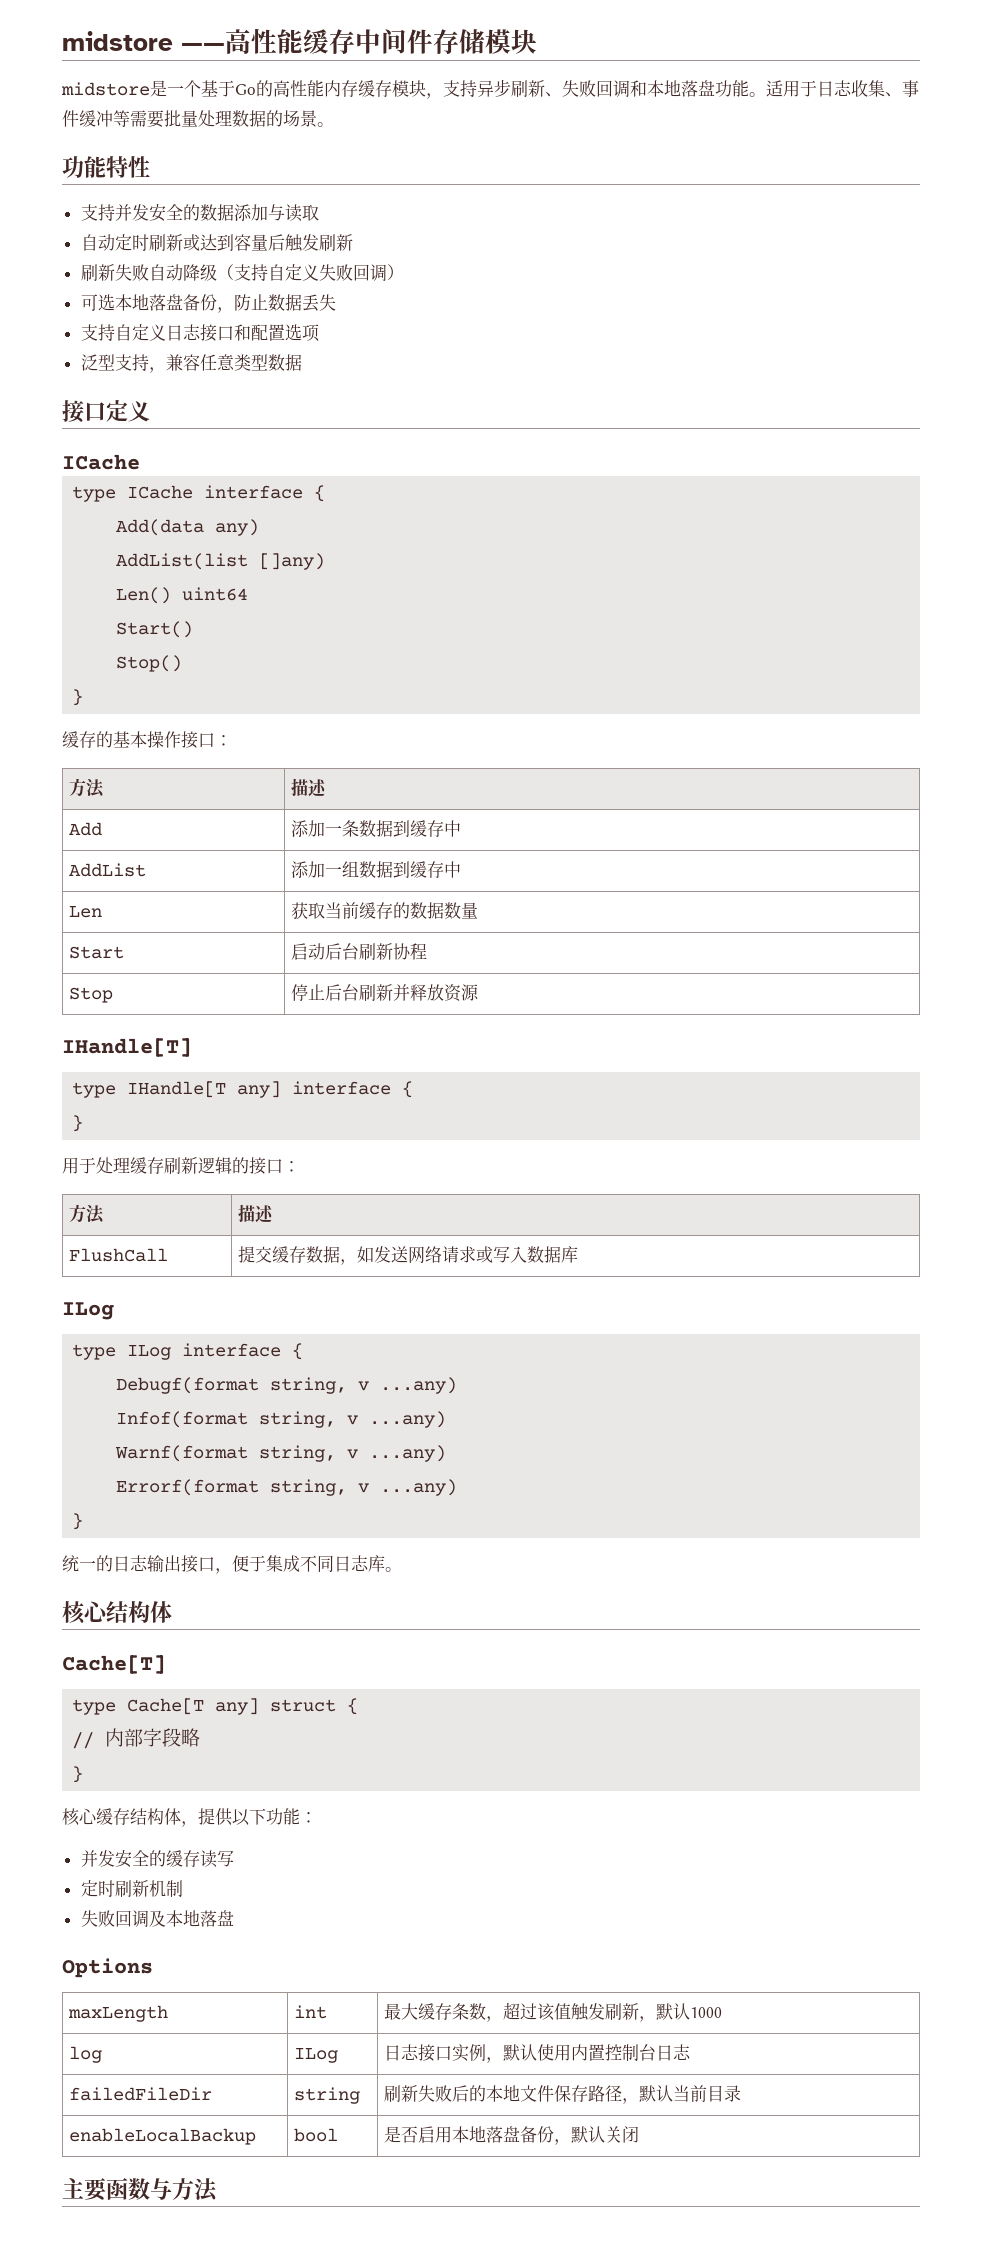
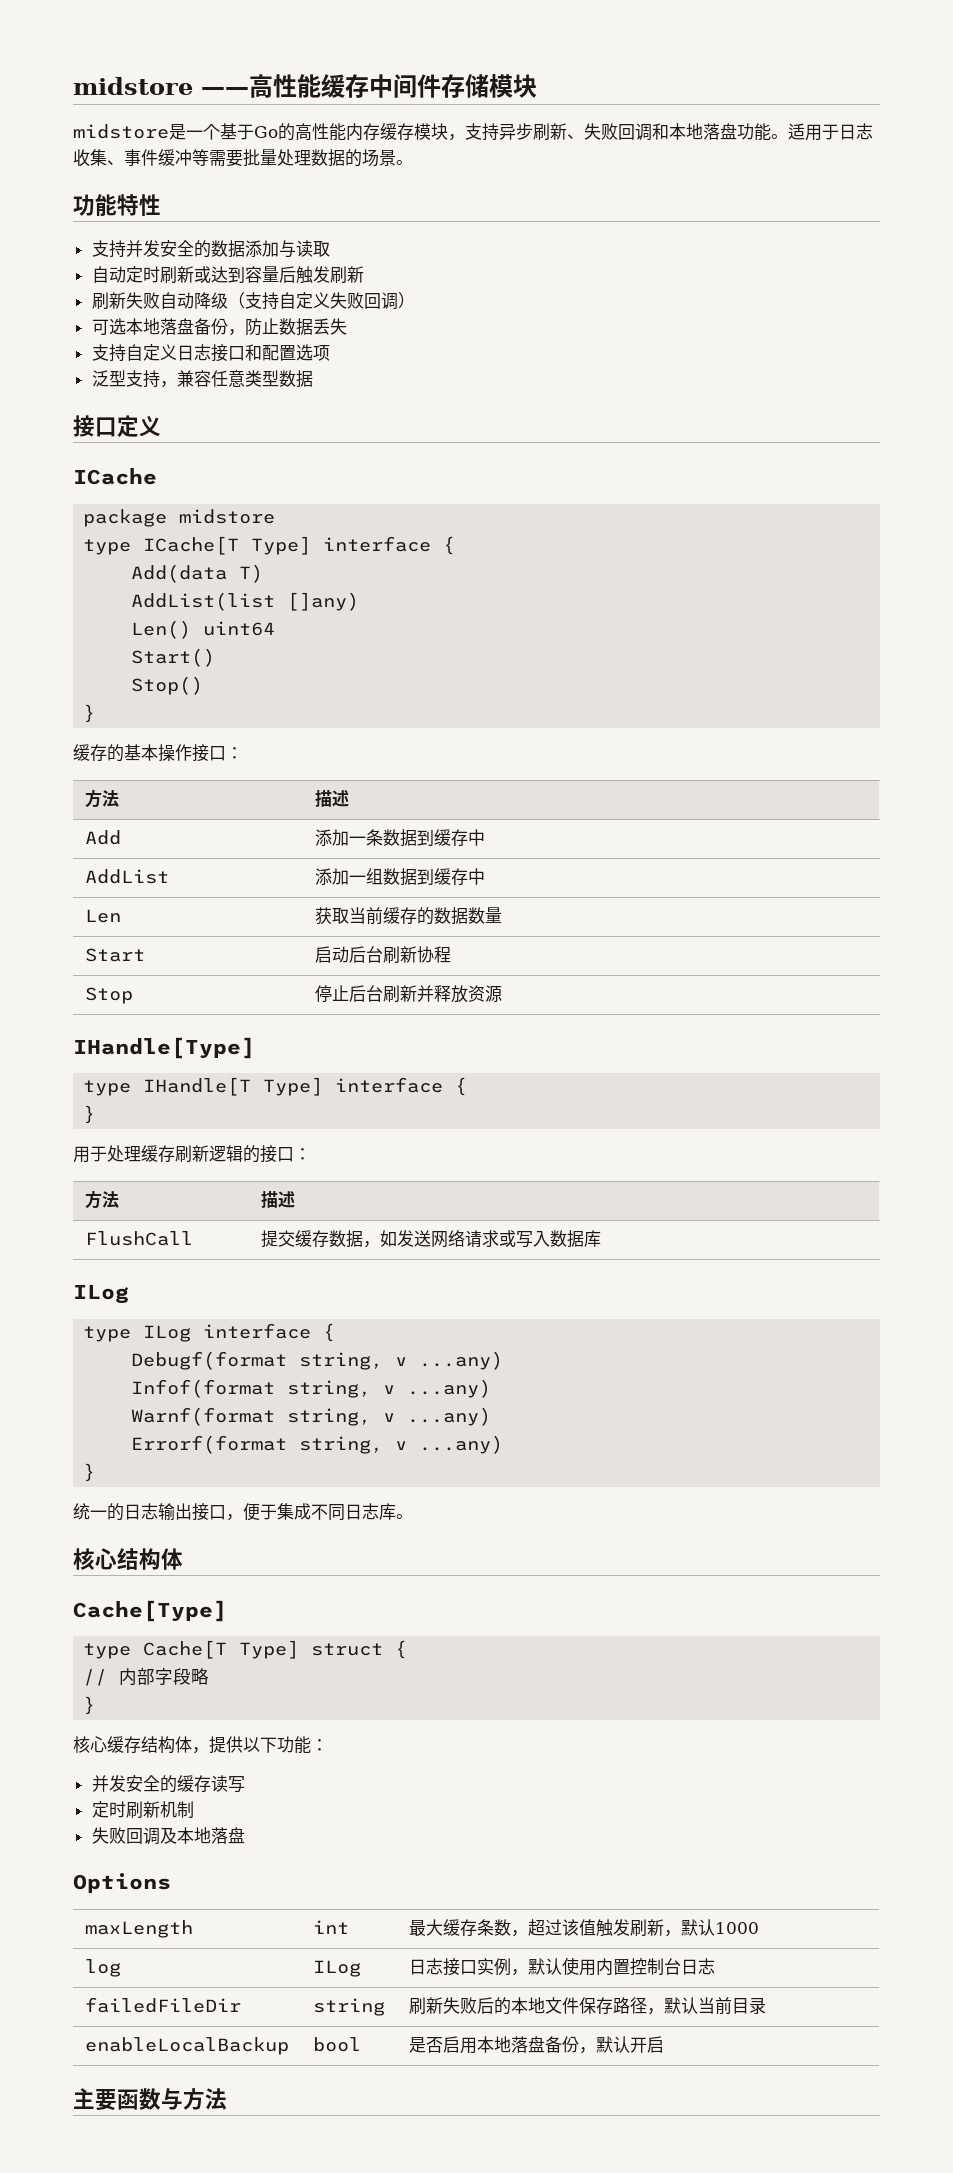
- type ICache interface {
+ package midstore
+ type ICache[T Type] interface {
- Add(data any)
+ Add(data T)
- IHandle[T]
+ IHandle[Type]
- type IHandle[T any] interface {
+ type IHandle[T Type] interface {
- Cache[T]
+ Cache[Type]
- type Cache[T any] struct {
+ type Cache[T Type] struct {
- enableLocalBackup | bool | 是否启用本地落盘备份，默认关闭
+ enableLocalBackup | bool | 是否启用本地落盘备份，默认开启

